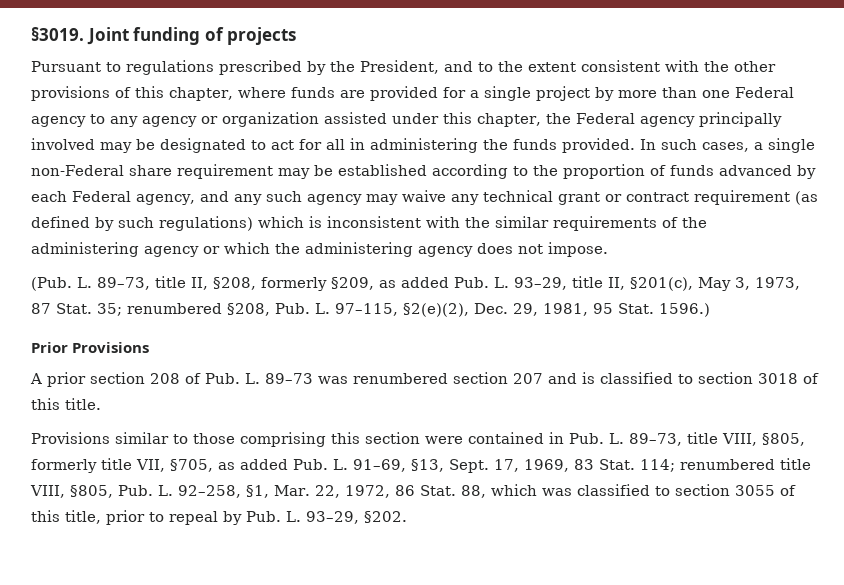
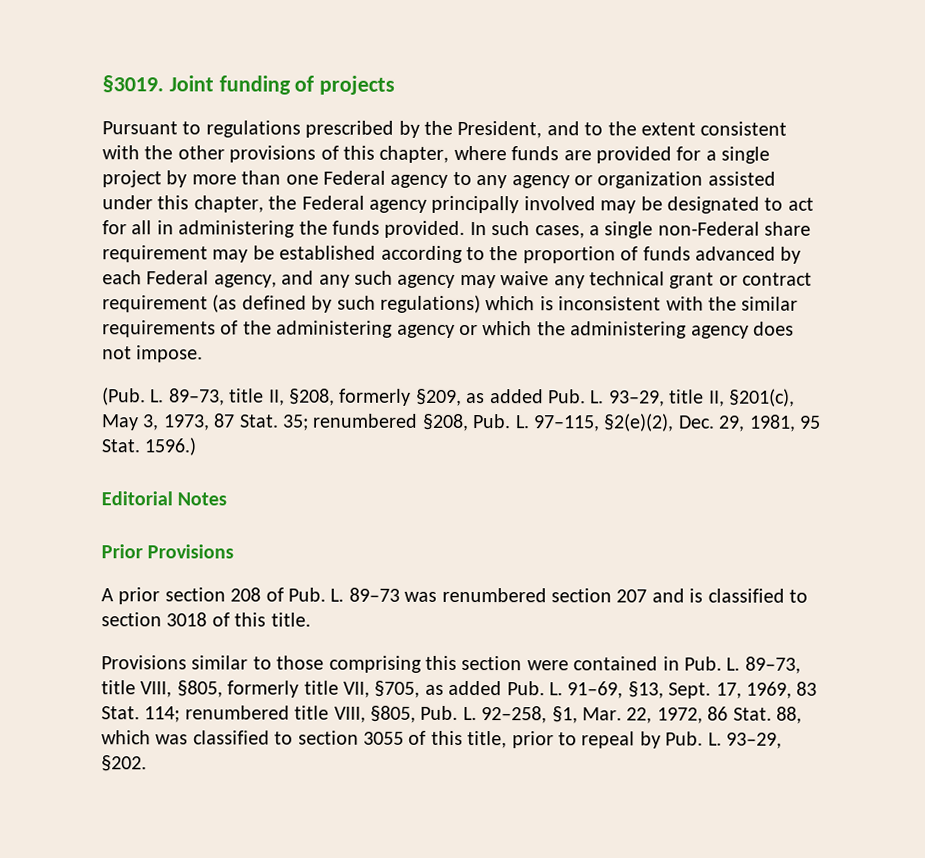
+ Editorial Notes

